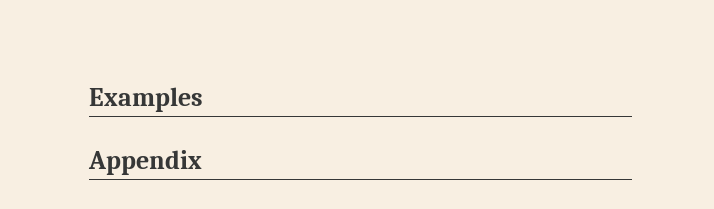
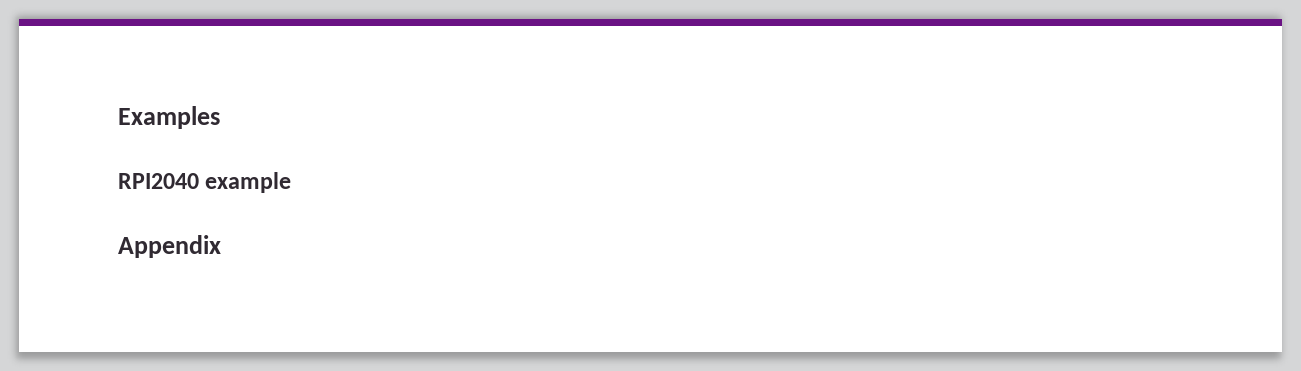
+ RPI2040 example

